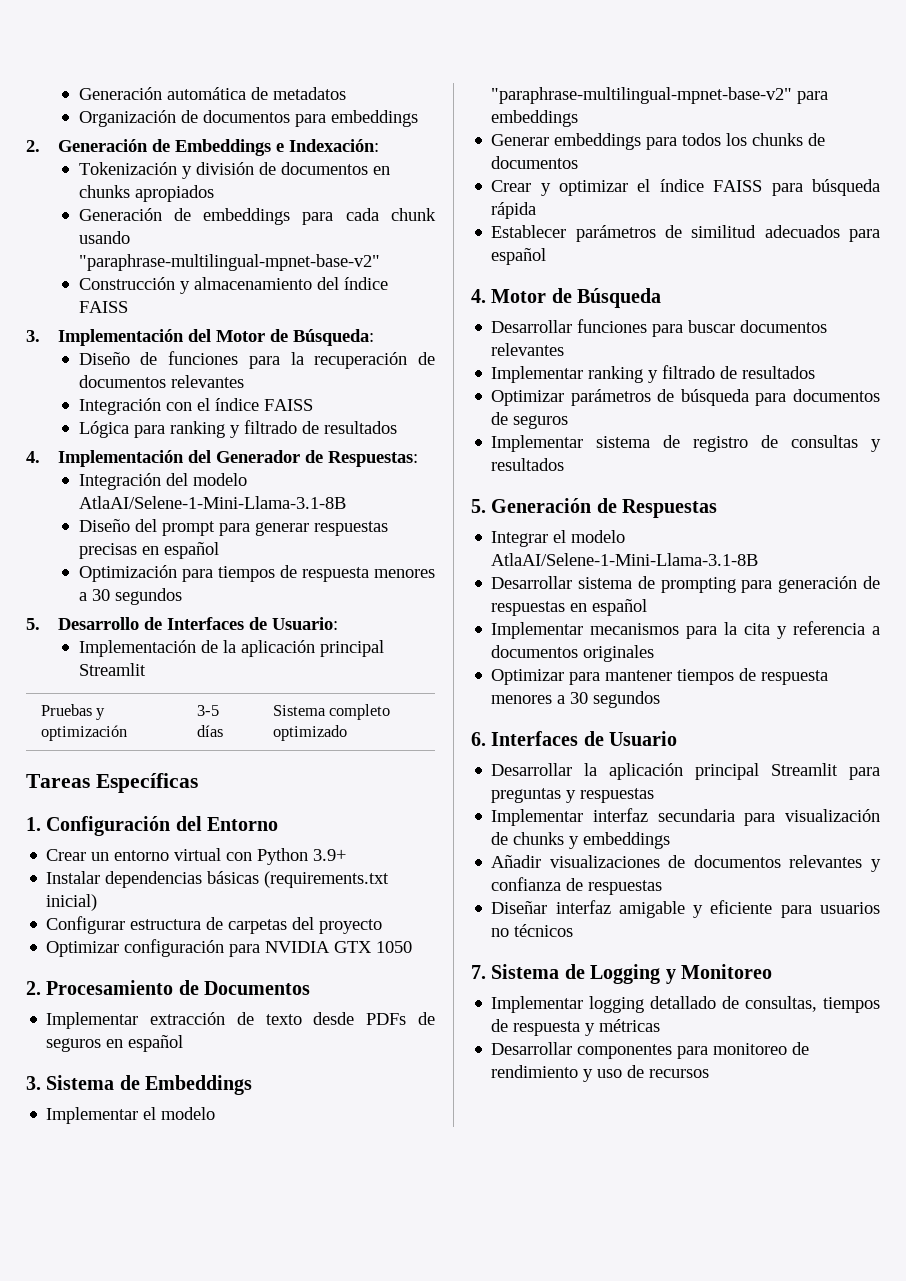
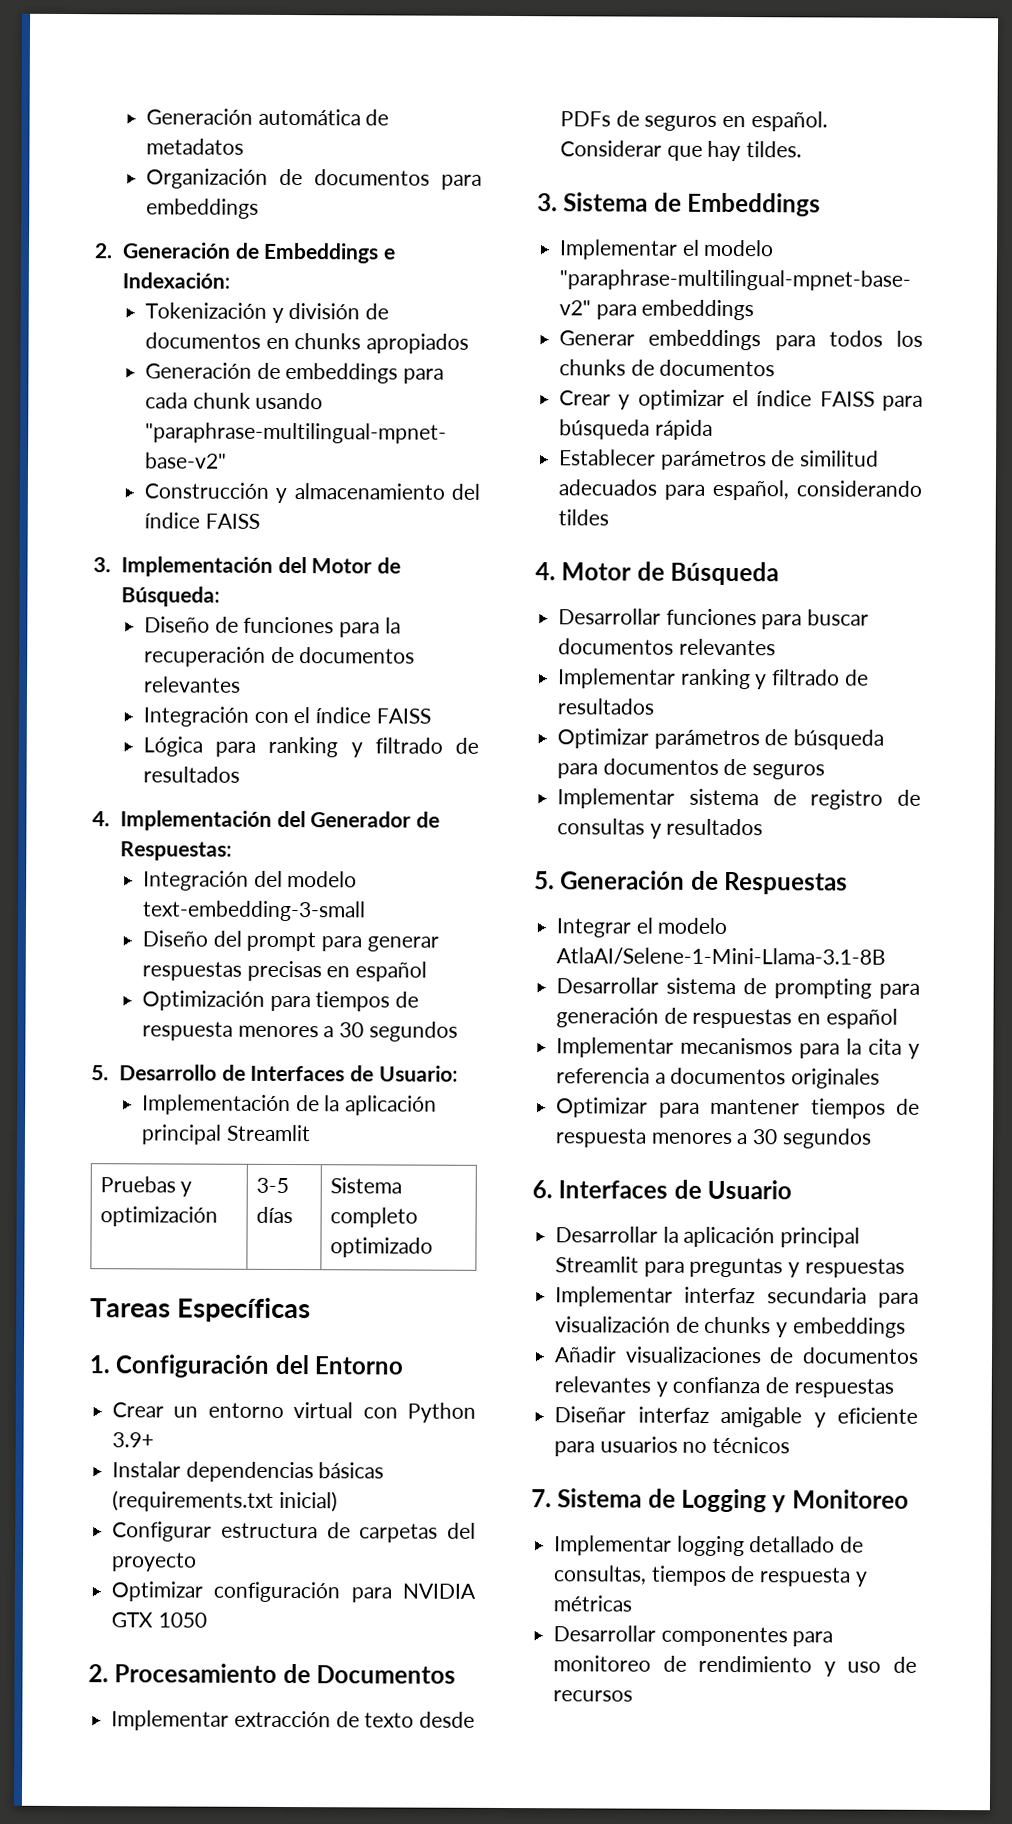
- Integración del modelo AtlaAI/Selene-1-Mini-Llama-3.1-8B
+ Integración del modelo text-embedding-3-small
- Implementar extracción de texto desde PDFs de seguros en español
+ Implementar extracción de texto desde PDFs de seguros en español. Considerar que hay tildes.
- Establecer parámetros de similitud adecuados para español
+ Establecer parámetros de similitud adecuados para español, considerando tildes

